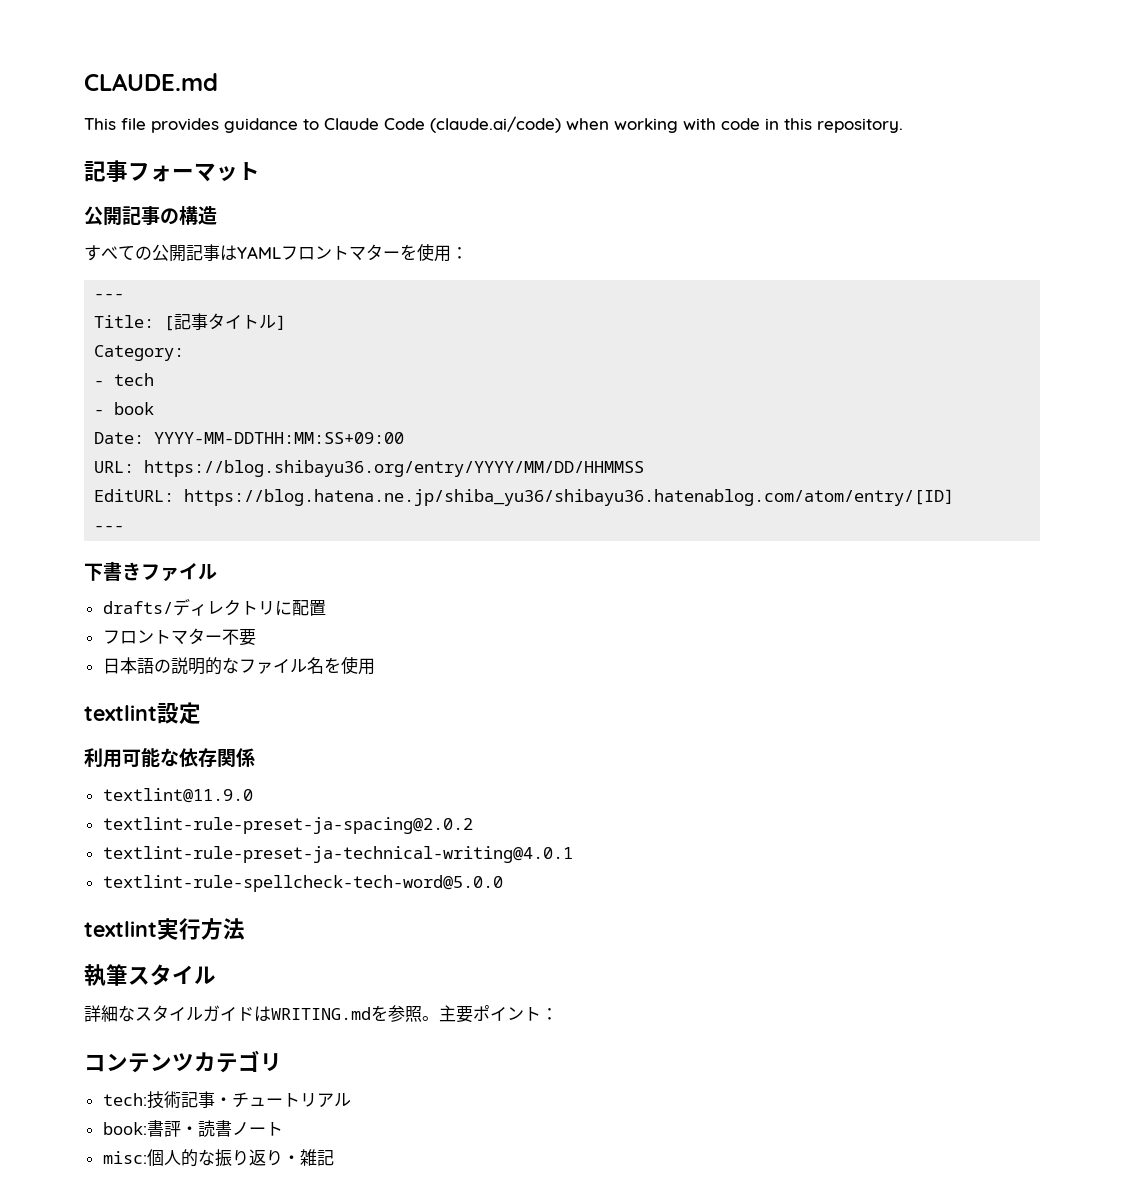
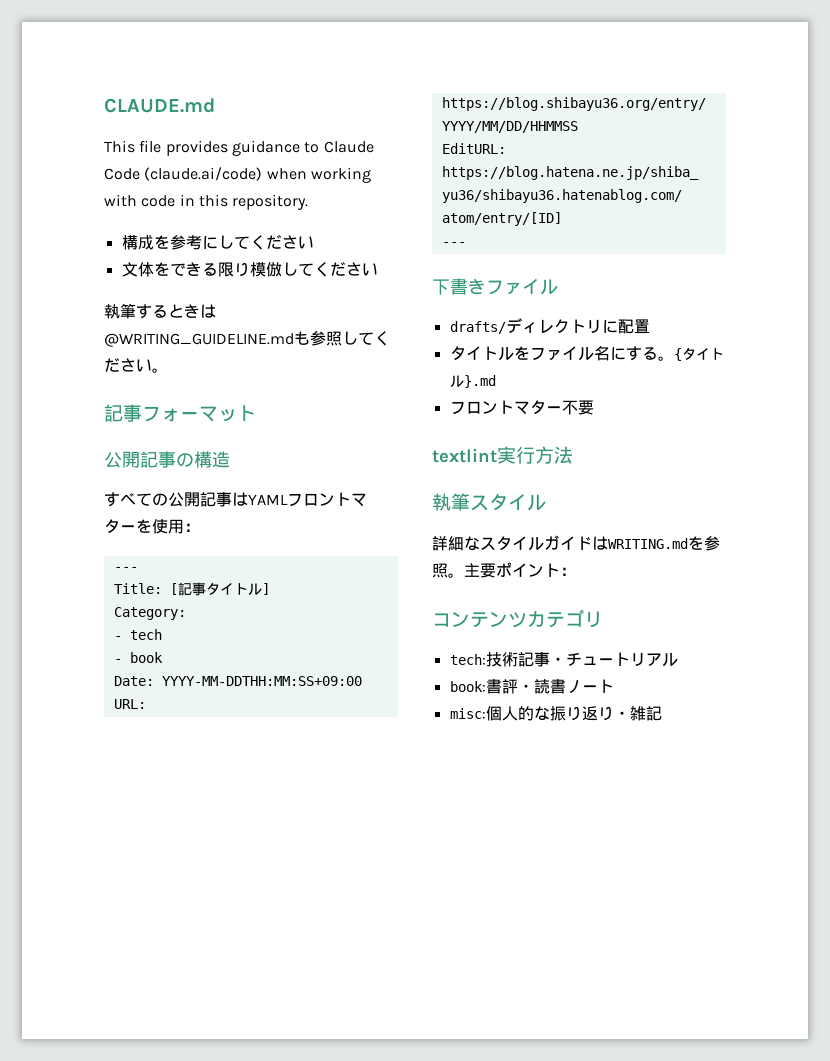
+ 構成を参考にしてください
+ 文体をできる限り模倣してください
+ 執筆するときは@WRITING_GUIDELINE.mdも参照してください。
+ タイトルをファイル名にする。{タイトル}.md
- 日本語の説明的なファイル名を使用
- textlint設定
- 利用可能な依存関係
- textlint@11.9.0
- textlint-rule-preset-ja-spacing@2.0.2
- textlint-rule-preset-ja-technical-writing@4.0.1
- textlint-rule-spellcheck-tech-word@5.0.0

